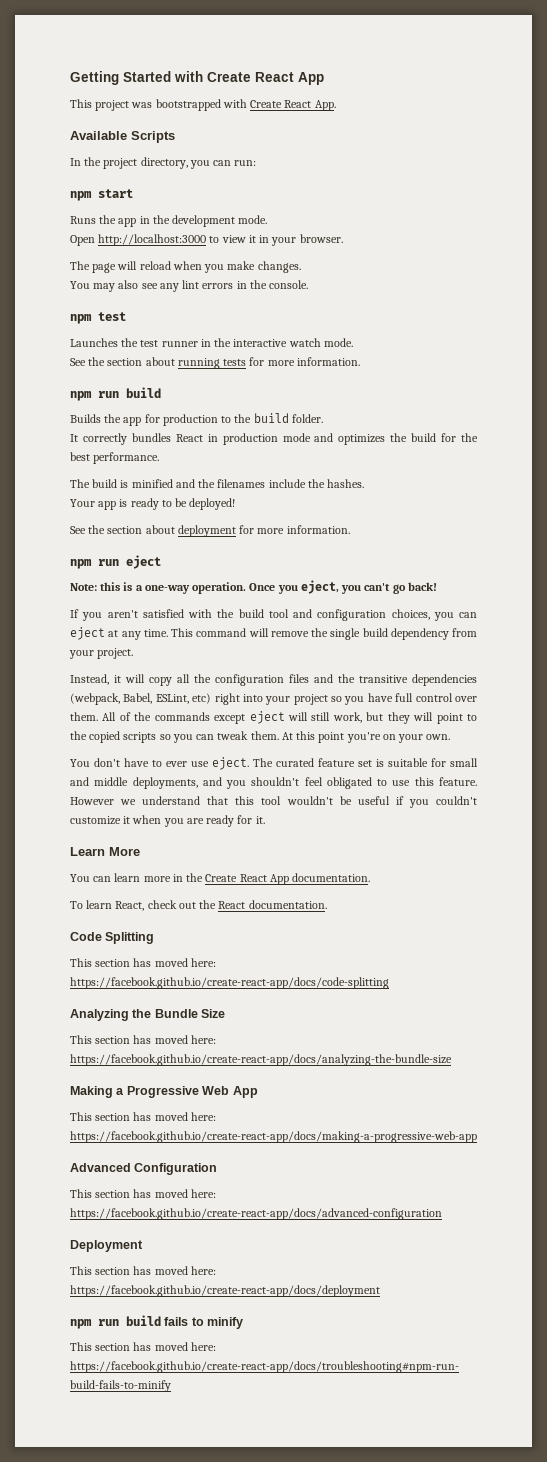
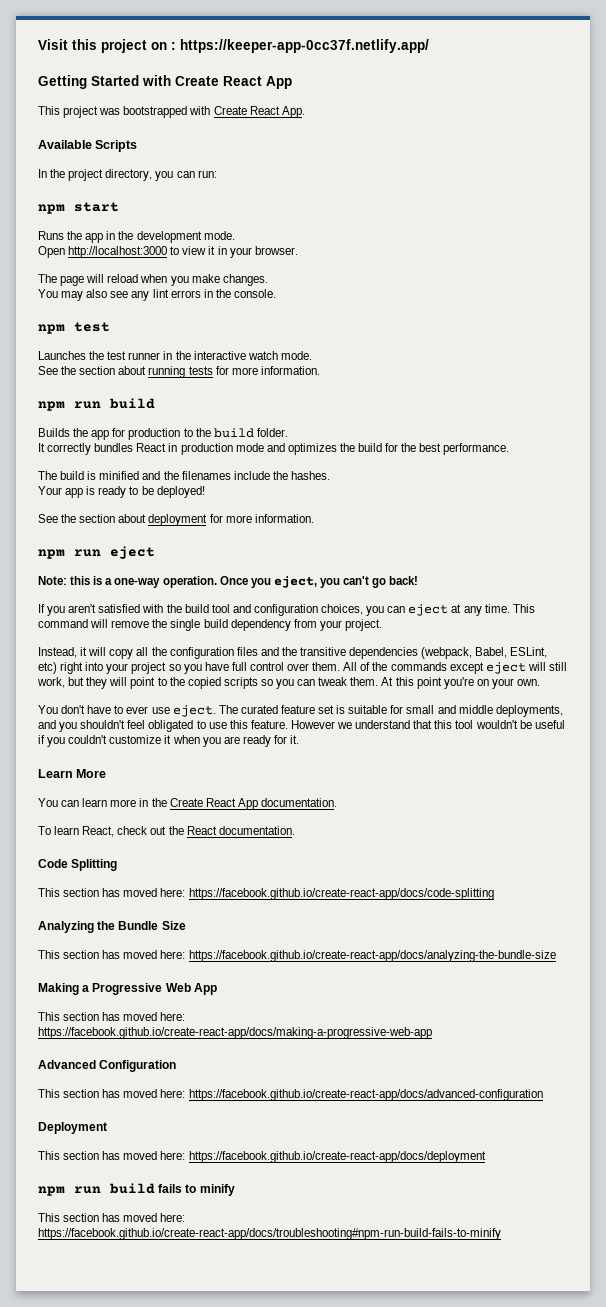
+ Visit this project on : https://keeper-app-0cc37f.netlify.app/

